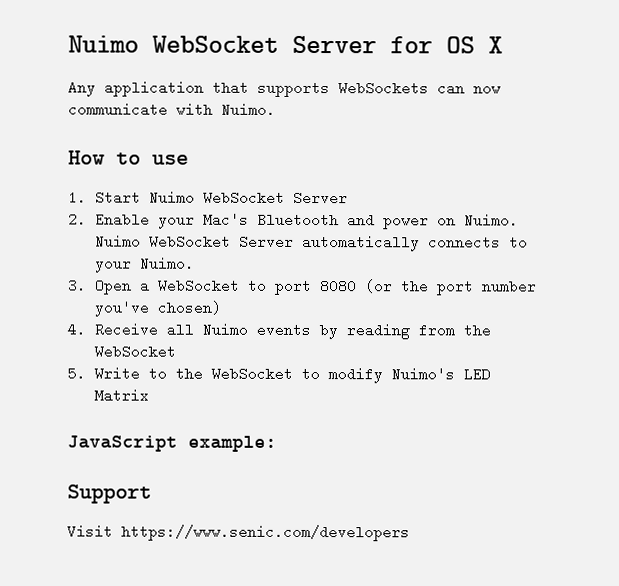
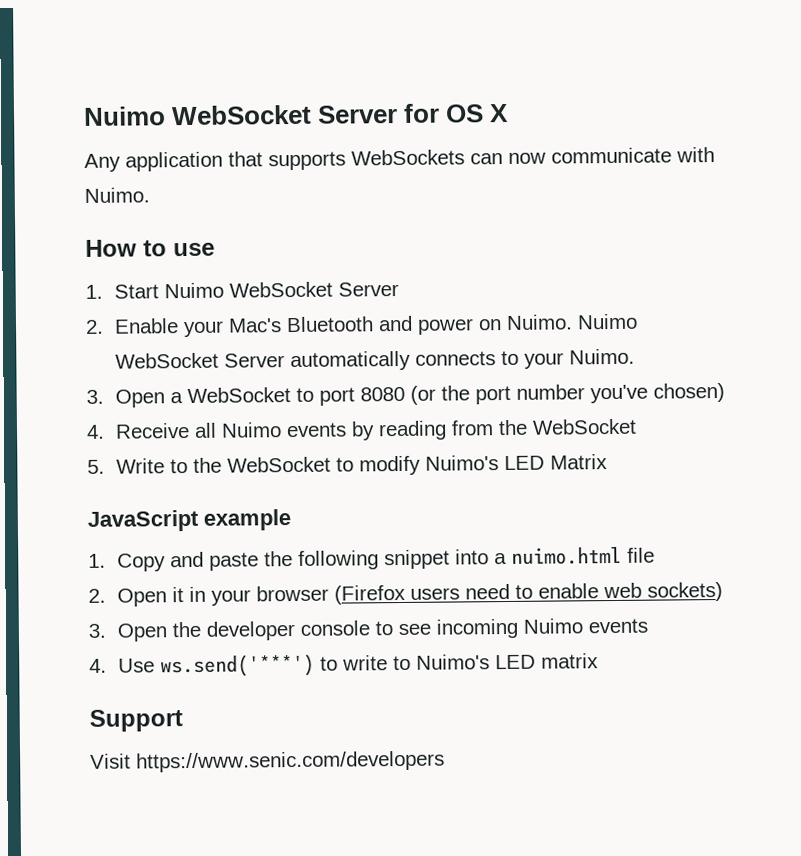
- JavaScript example:
+ JavaScript example
+ 1. Copy and paste the following snippet into a nuimo.html file
+ 2. Open it in your browser (Firefox users need to enable web sockets)
+ 3. Open the developer console to see incoming Nuimo events
+ 4. Use ws.send('***') to write to Nuimo's LED matrix

